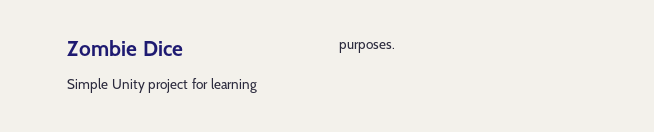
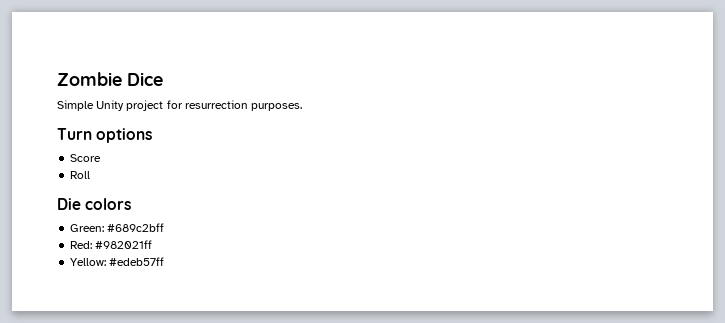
- Simple Unity project for learning purposes.
+ Simple Unity project for resurrection purposes.
+ Turn options
+ Score
+ Roll
+ Die colors
+ Green: #689c2bff
+ Red: #982021ff
+ Yellow: #edeb57ff

